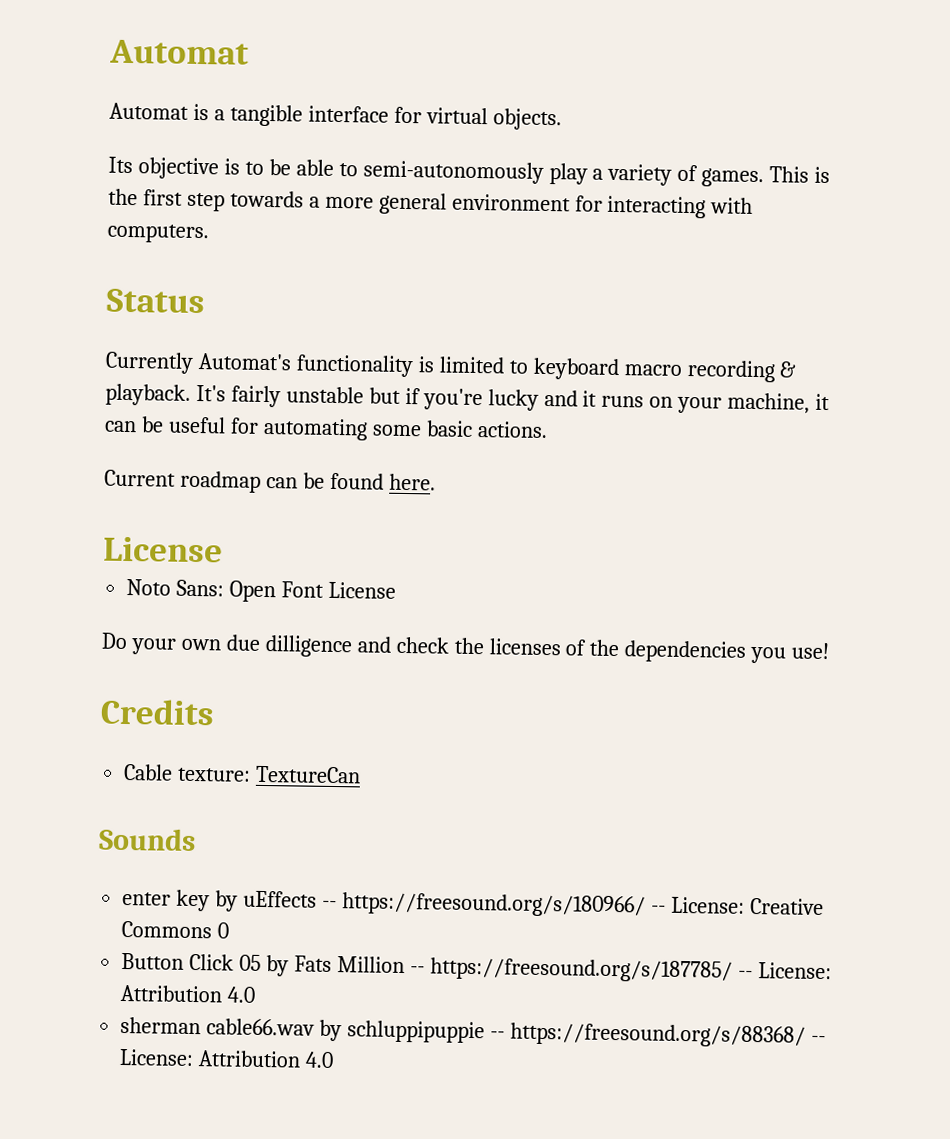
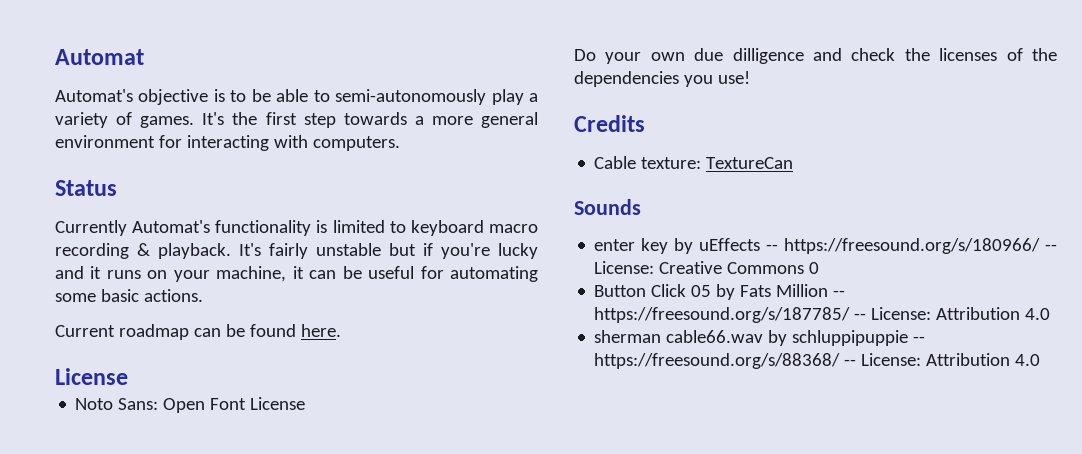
- Automat is a tangible interface for virtual objects.
- Its objective is to be able to semi-autonomously play a variety of games.
+ Automat's objective is to be able to semi-autonomously play a variety of games.
- This is the first step towards a more general environment for interacting with computers.
+ It's the first step towards a more general environment for interacting with computers.

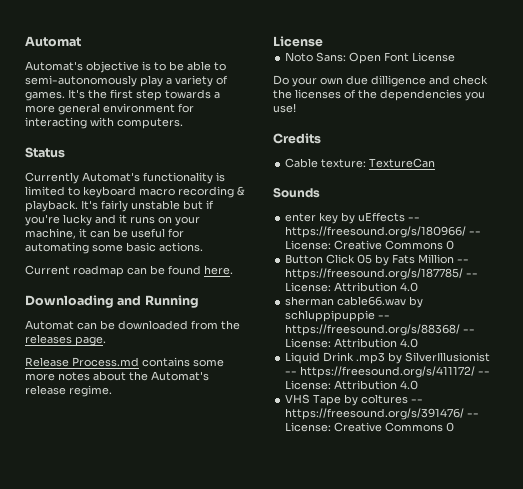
+ Downloading and Running
+ Automat can be downloaded from the releases page.
+ Release Process.md contains some more notes about the Automat's release regime.
+ Liquid Drink .mp3 by SilverIllusionist -- https://freesound.org/s/411172/ -- License: Attribution 4.0
+ VHS Tape by coltures -- https://freesound.org/s/391476/ -- License: Creative Commons 0

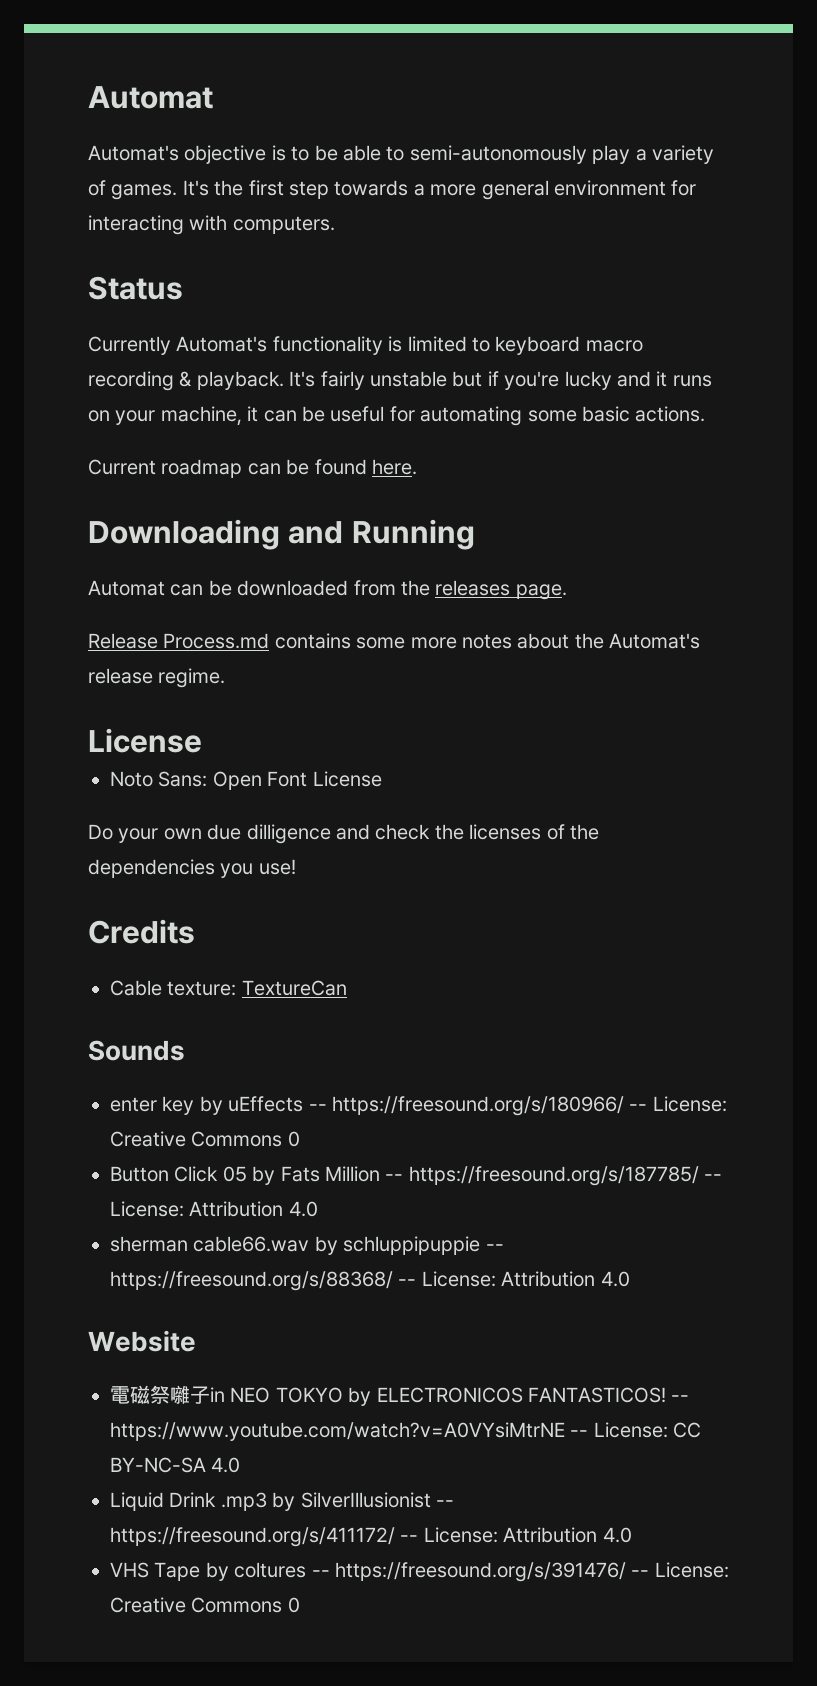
+ Website
+ 電磁祭囃子in NEO TOKYO by ELECTRONICOS FANTASTICOS! -- https://www.youtube.com/watch?v=A0VYsiMtrNE -- License: CC BY-NC-SA 4.0

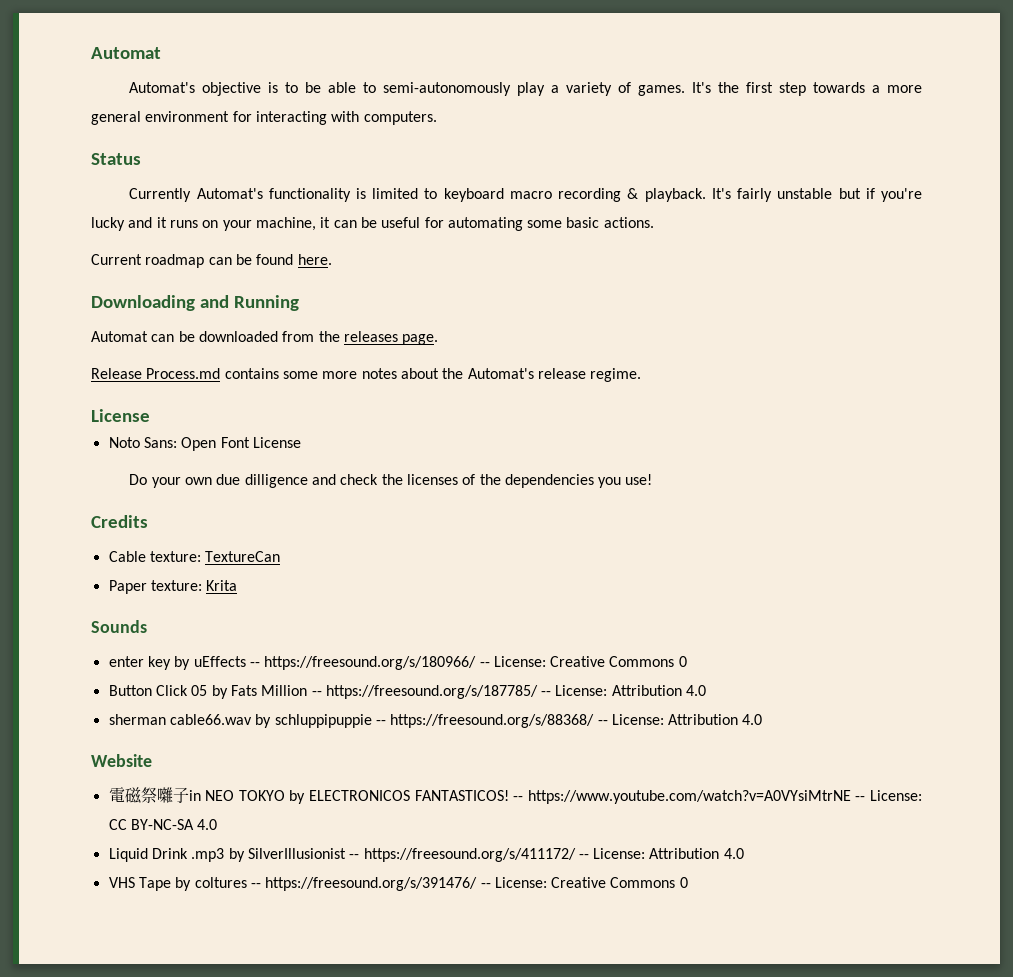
+ Paper texture: Krita

